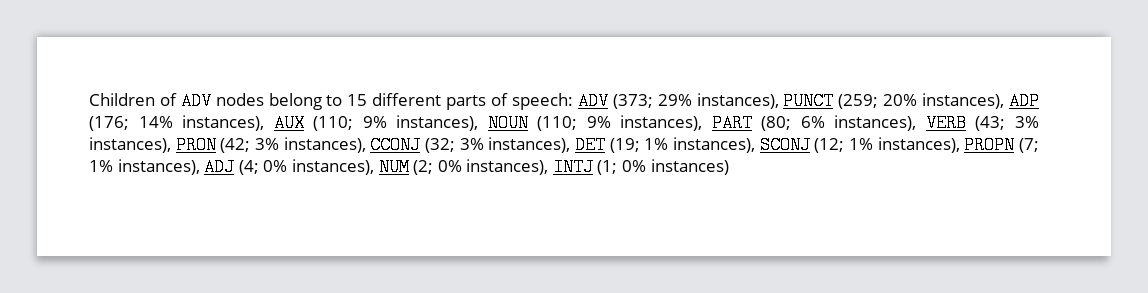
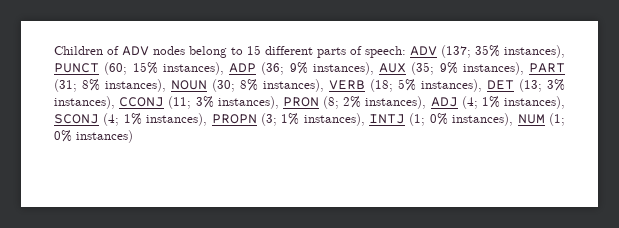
- Children of ADV nodes belong to 15 different parts of speech: ADV (373; 29% instances), PUNCT (259; 20% instances), ADP (176; 14% instances), AUX (110; 9% instances), NOUN (110; 9% instances), PART (80; 6% instances), VERB (43; 3% instances), PRON (42; 3% instances), CCONJ (32; 3% instances), DET (19; 1% instances), SCONJ (12; 1% instances), PROPN (7; 1% instances), ADJ (4; 0% instances), NUM (2; 0% instances), INTJ (1; 0% instances)
+ Children of ADV nodes belong to 15 different parts of speech: ADV (137; 35% instances), PUNCT (60; 15% instances), ADP (36; 9% instances), AUX (35; 9% instances), PART (31; 8% instances), NOUN (30; 8% instances), VERB (18; 5% instances), DET (13; 3% instances), CCONJ (11; 3% instances), PRON (8; 2% instances), ADJ (4; 1% instances), SCONJ (4; 1% instances), PROPN (3; 1% instances), INTJ (1; 0% instances), NUM (1; 0% instances)

